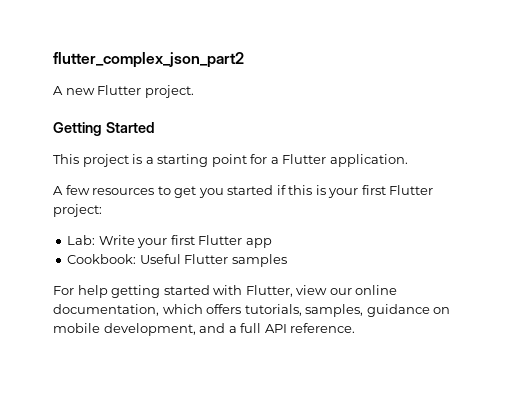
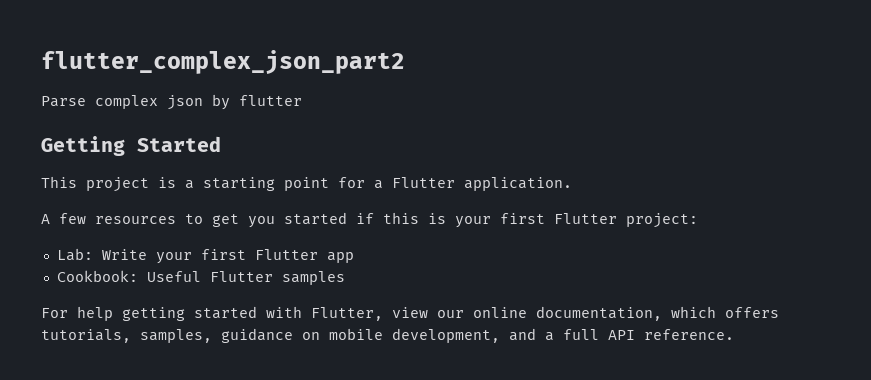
- A new Flutter project.
+ Parse complex json by flutter

